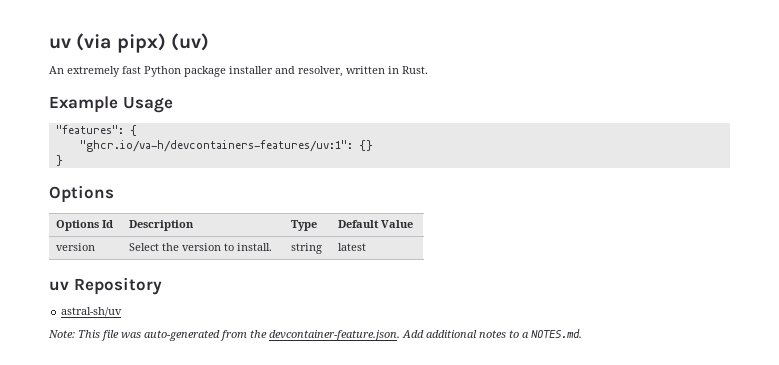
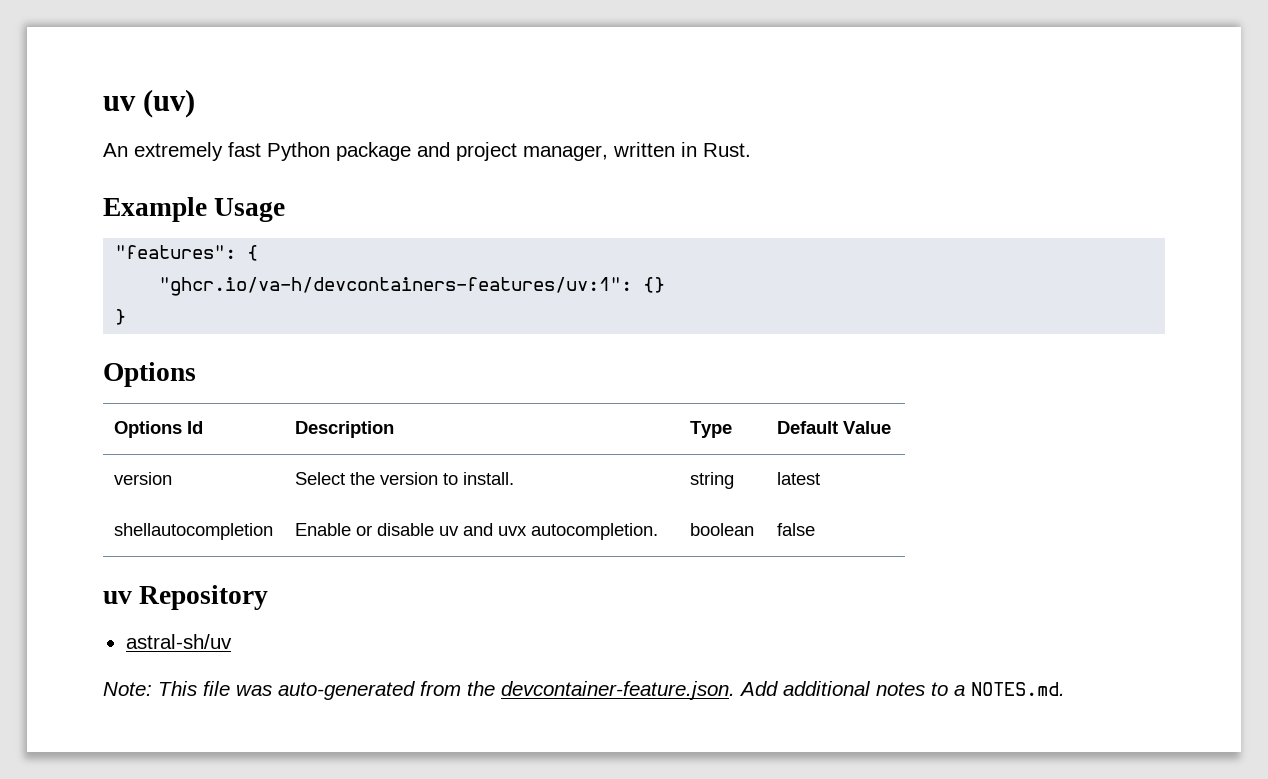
- uv (via pipx) (uv)
+ uv (uv)
- An extremely fast Python package installer and resolver, written in Rust.
+ An extremely fast Python package and project manager, written in Rust.
+ shellautocompletion | Enable or disable uv and uvx autocompletion. | boolean | false

